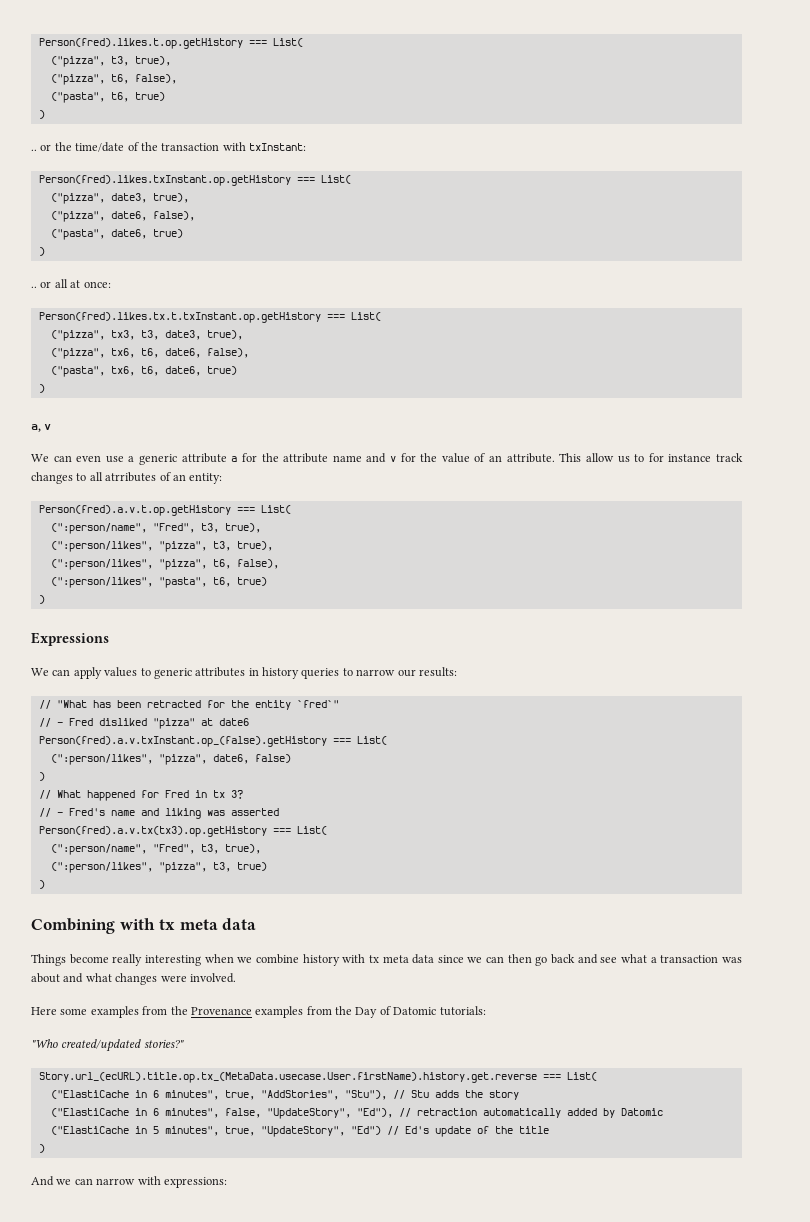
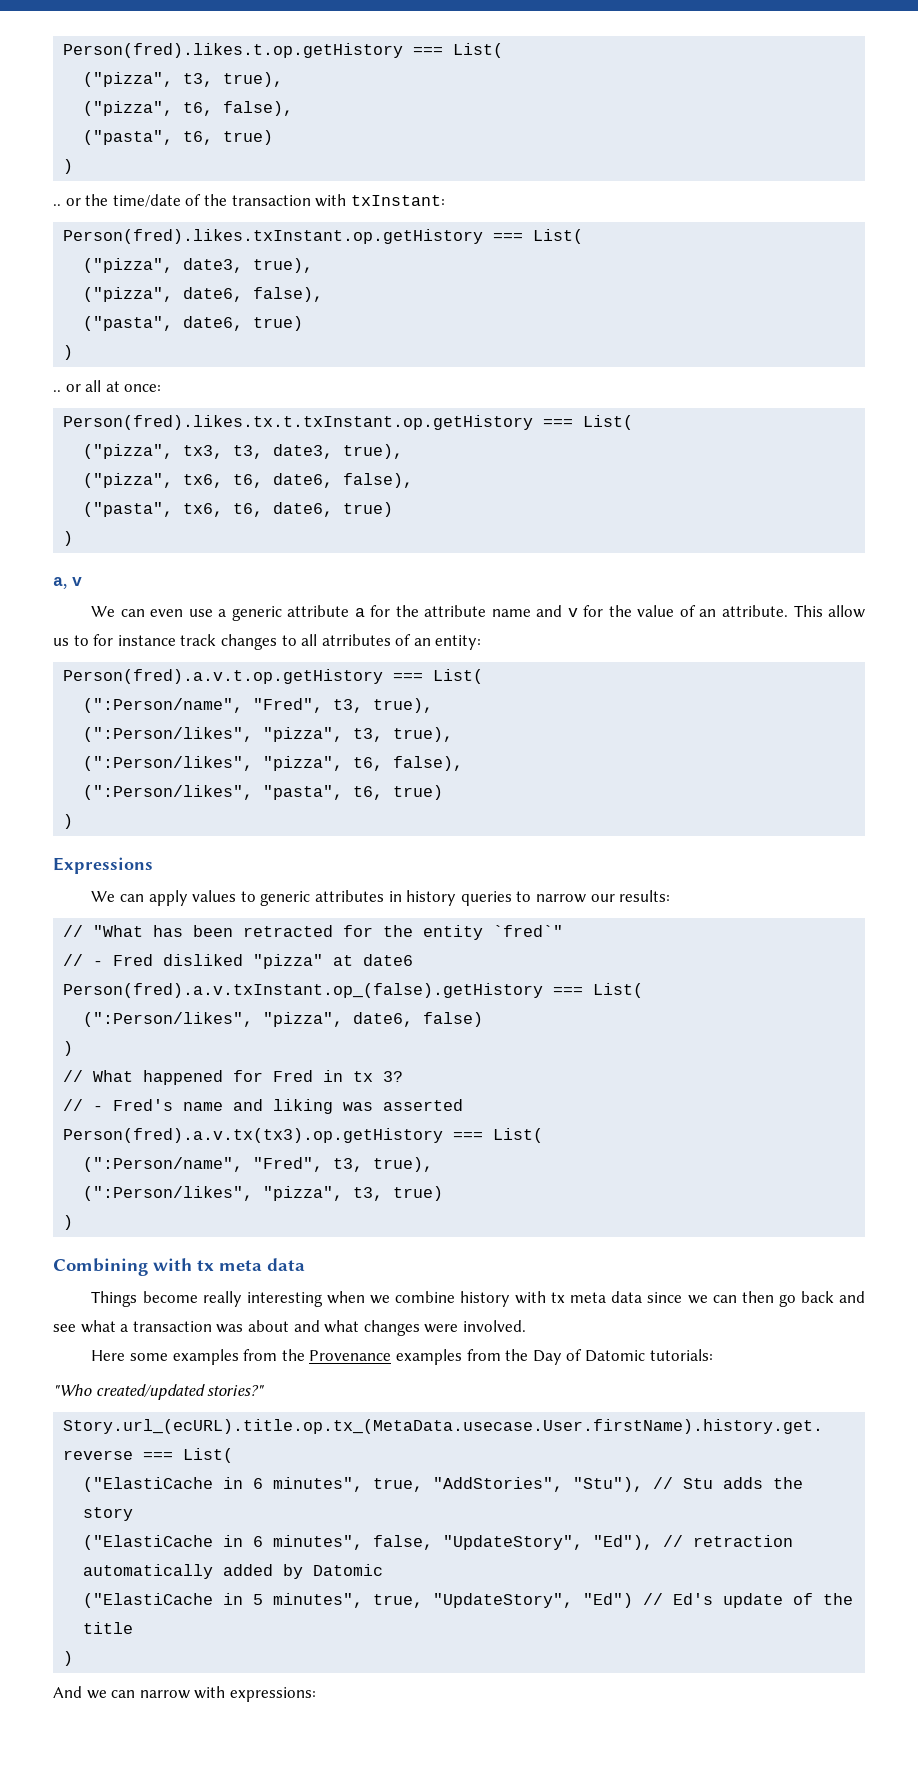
  Person(fred).a.v.t.op.getHistory === List(
- (":person/name", "Fred", t3, true),
- (":person/likes", "pizza", t3, true),
+ (":Person/name", "Fred", t3, true),
+ (":Person/likes", "pizza", t3, true),
- (":person/likes", "pizza", t6, false),
+ (":Person/likes", "pizza", t6, false),
- (":person/likes", "pasta", t6, true)
+ (":Person/likes", "pasta", t6, true)
- (":person/likes", "pizza", date6, false)
+ (":Person/likes", "pizza", date6, false)
  Person(fred).a.v.tx(tx3).op.getHistory === List(
- (":person/name", "Fred", t3, true),
- (":person/likes", "pizza", t3, true)
+ (":Person/name", "Fred", t3, true),
+ (":Person/likes", "pizza", t3, true)

